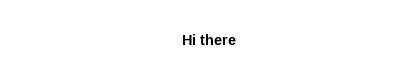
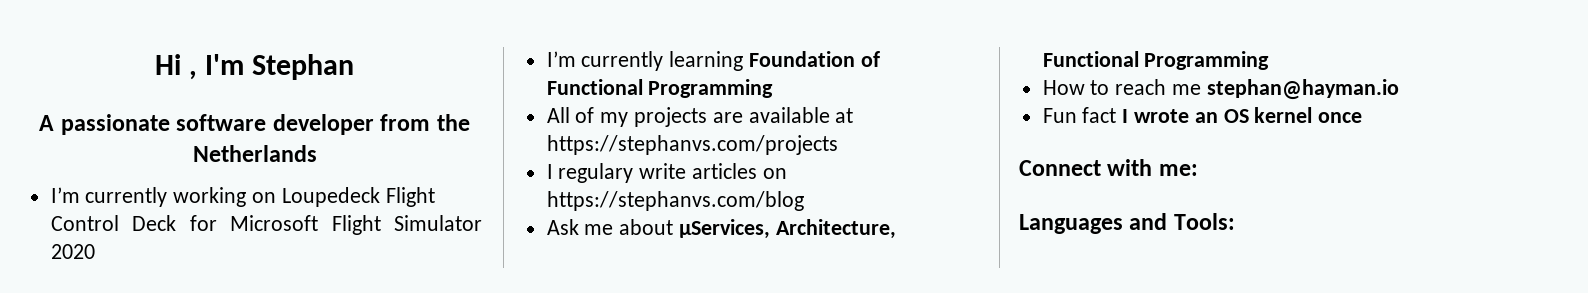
- Hi there
+ Hi , I'm Stephan
+ A passionate software developer from the Netherlands
+ I’m currently working on Loupedeck Flight Control Deck for Microsoft Flight Simulator 2020
+ I’m currently learning Foundation of Functional Programming
+ All of my projects are available at https://stephanvs.com/projects
+ I regulary write articles on https://stephanvs.com/blog
+ Ask me about μServices, Architecture, Functional Programming
+ How to reach me stephan@hayman.io
+ Fun fact I wrote an OS kernel once
+ Connect with me:
+ Languages and Tools:

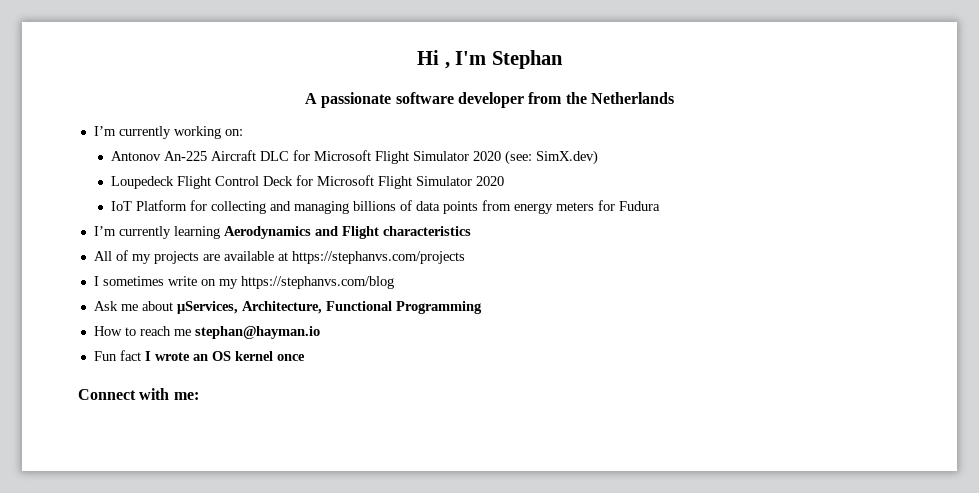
- I’m currently working on Loupedeck Flight Control Deck for Microsoft Flight Simulator 2020
+ I’m currently working on:
+ Antonov An-225 Aircraft DLC for Microsoft Flight Simulator 2020 (see: SimX.dev)
+ Loupedeck Flight Control Deck for Microsoft Flight Simulator 2020
+ IoT Platform for collecting and managing billions of data points from energy meters for Fudura
- I’m currently learning Foundation of Functional Programming
+ I’m currently learning Aerodynamics and Flight characteristics
- I regulary write articles on https://stephanvs.com/blog
+ I sometimes write on my https://stephanvs.com/blog
- Languages and Tools:

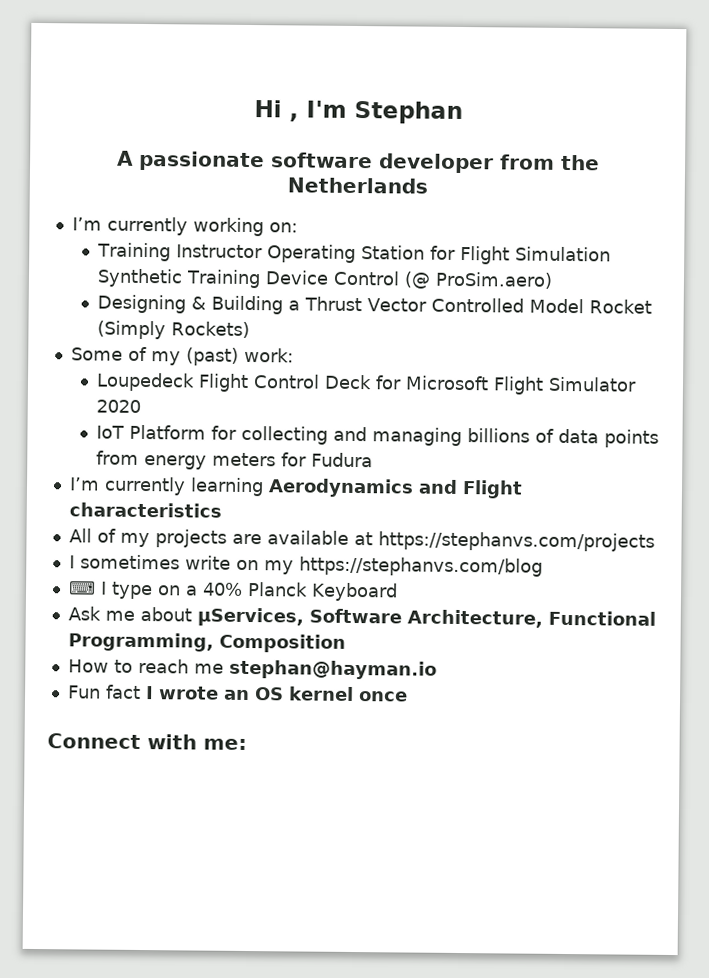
- Antonov An-225 Aircraft DLC for Microsoft Flight Simulator 2020 (see: SimX.dev)
+ Training Instructor Operating Station for Flight Simulation Synthetic Training Device Control (@ ProSim.aero)
+ Designing & Building a Thrust Vector Controlled Model Rocket (Simply Rockets)
+ Some of my (past) work:
+ ⌨ I type on a 40% Planck Keyboard
- Ask me about μServices, Architecture, Functional Programming
+ Ask me about μServices, Software Architecture, Functional Programming, Composition

